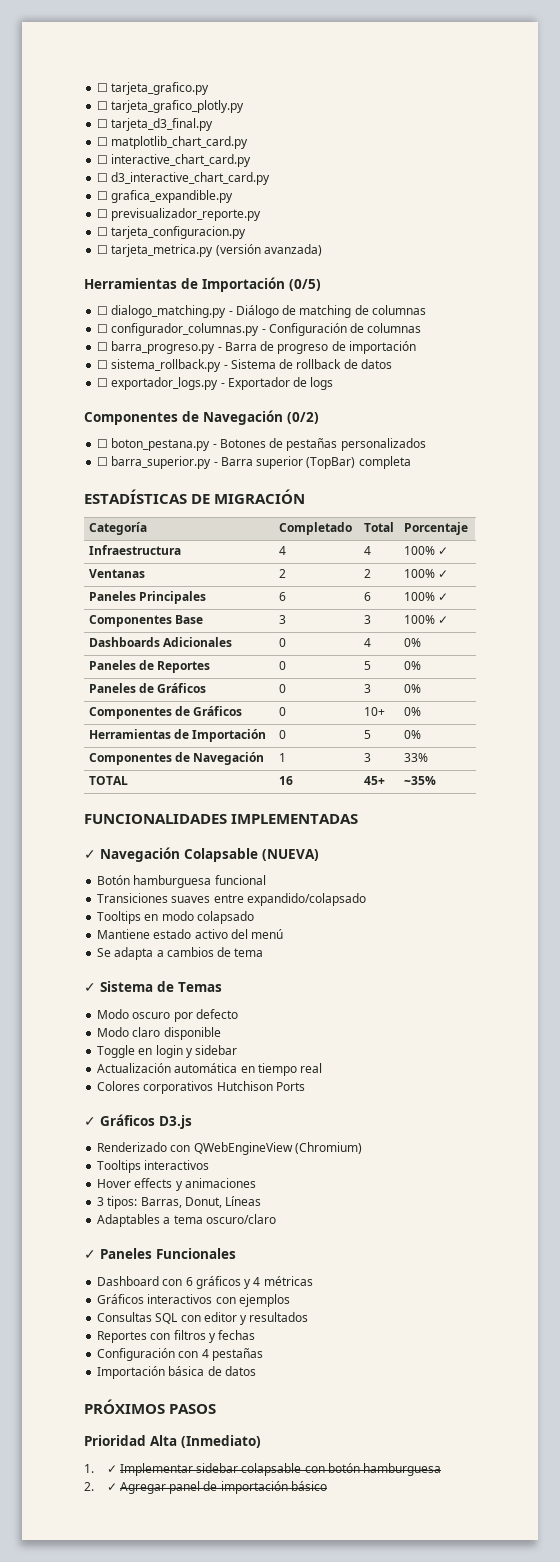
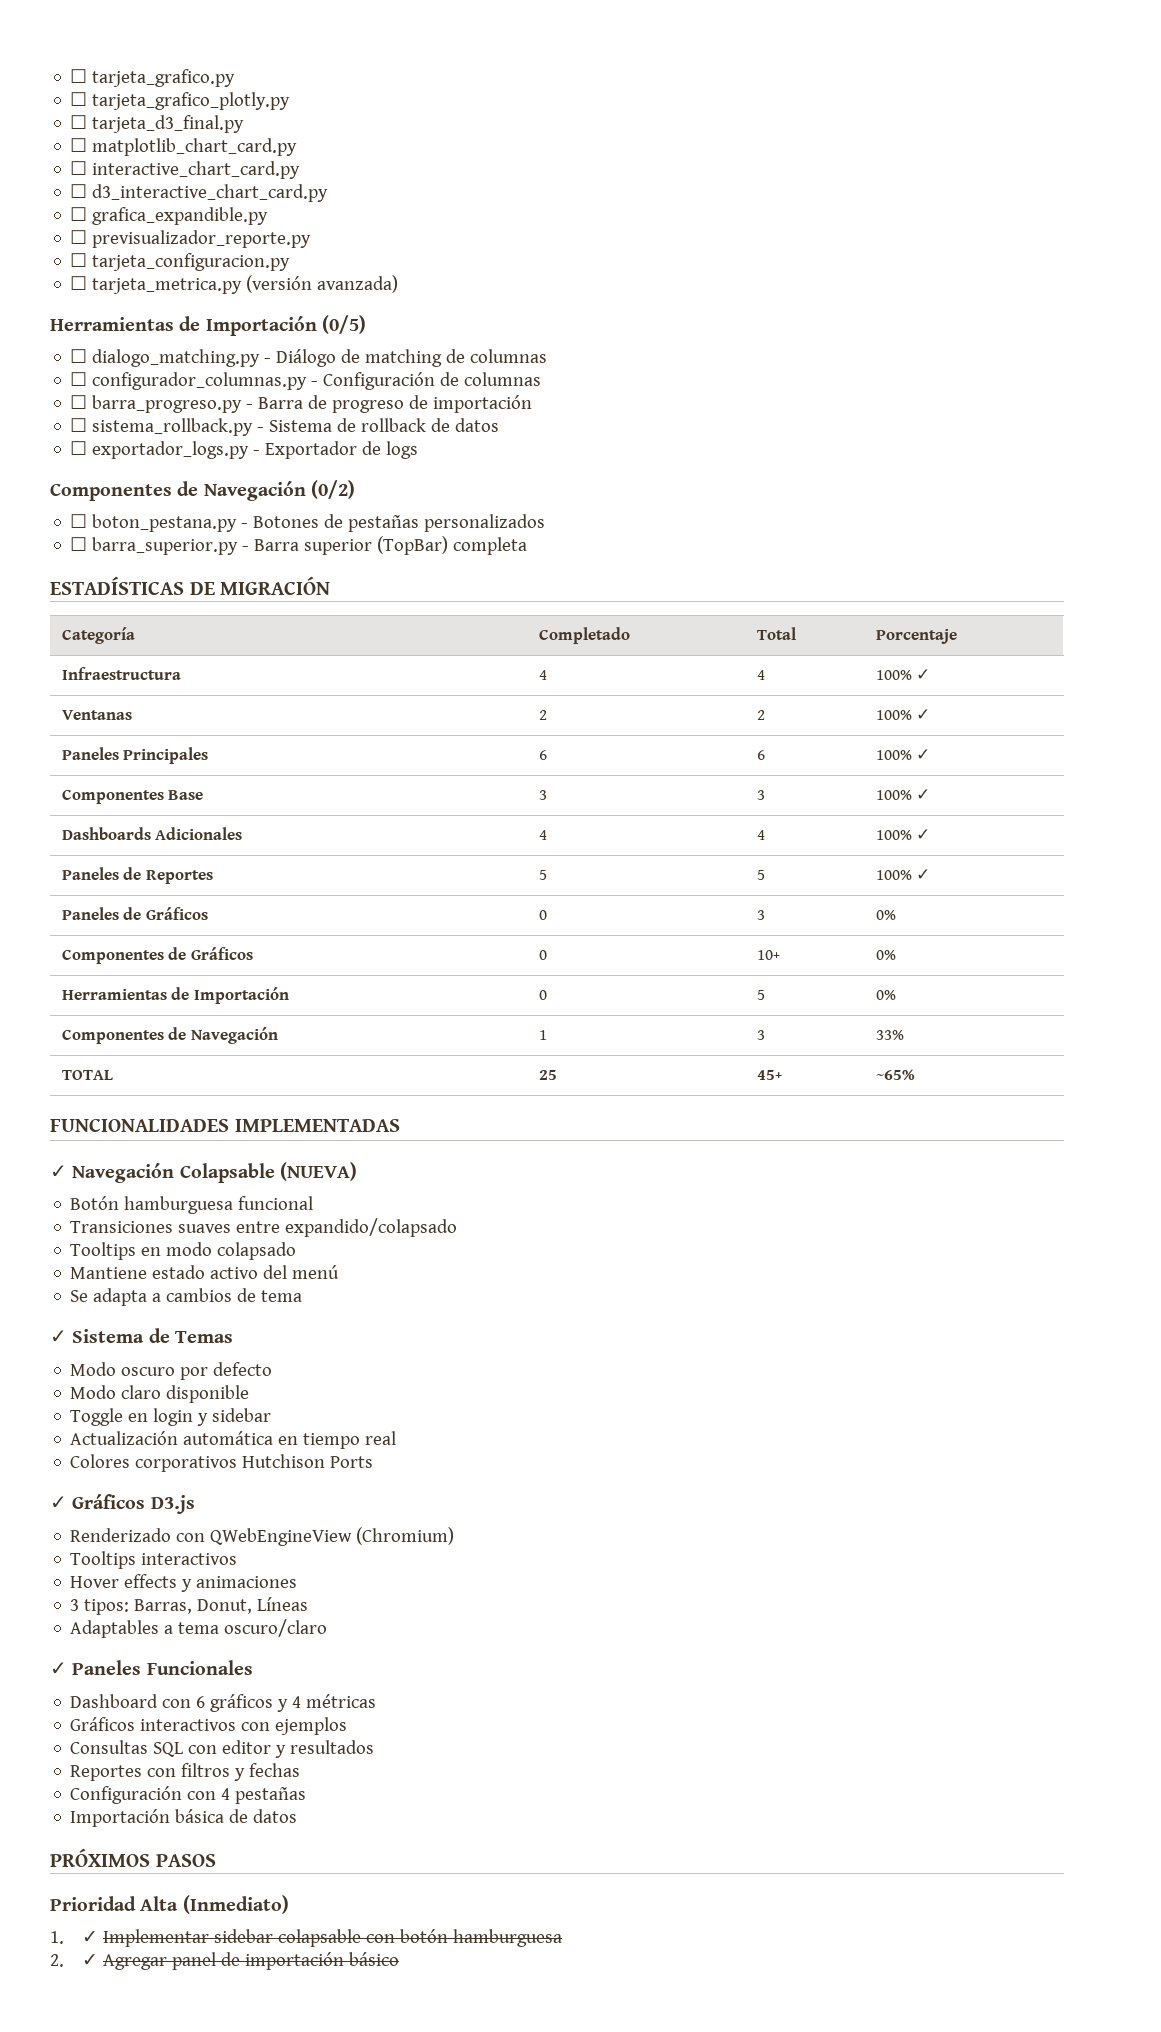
- Dashboards Adicionales | 0 | 4 | 0%
+ Dashboards Adicionales | 4 | 4 | 100% ✓
- Paneles de Reportes | 0 | 5 | 0%
+ Paneles de Reportes | 5 | 5 | 100% ✓
- TOTAL | 16 | 45+ | ~35%
+ TOTAL | 25 | 45+ | ~65%

